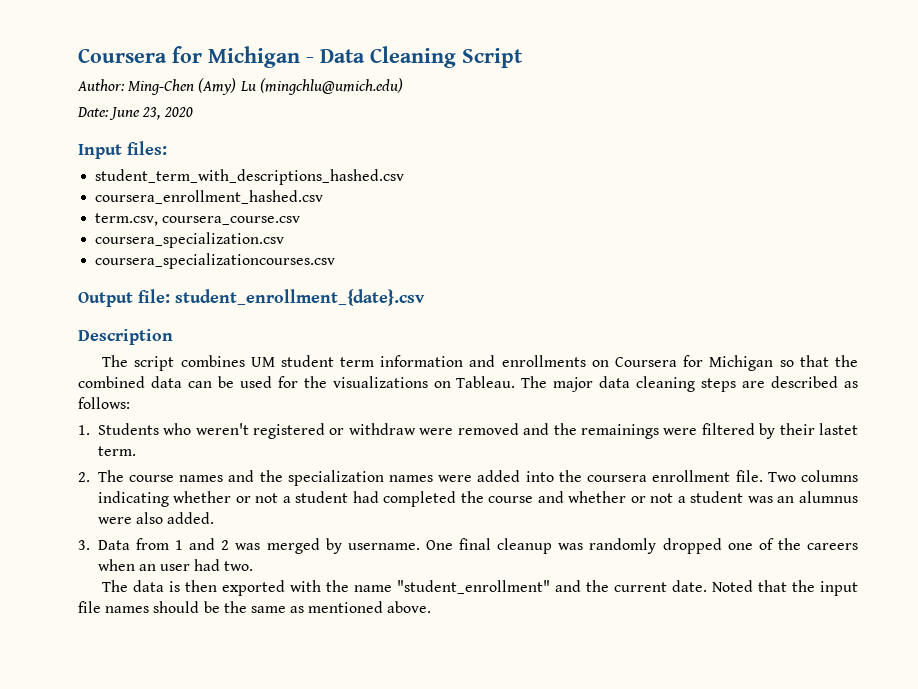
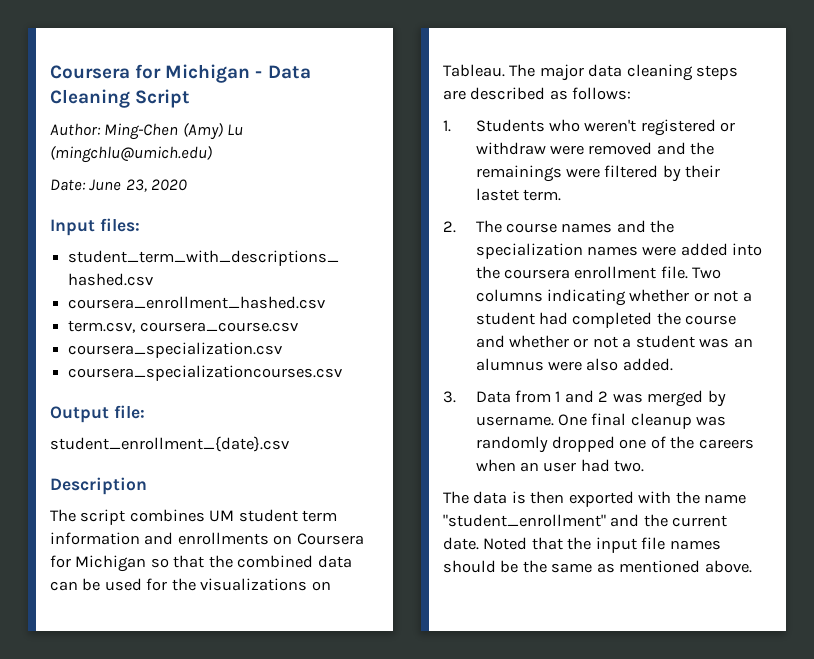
- Output file: student_enrollment_{date}.csv
+ Output file:
+ student_enrollment_{date}.csv

